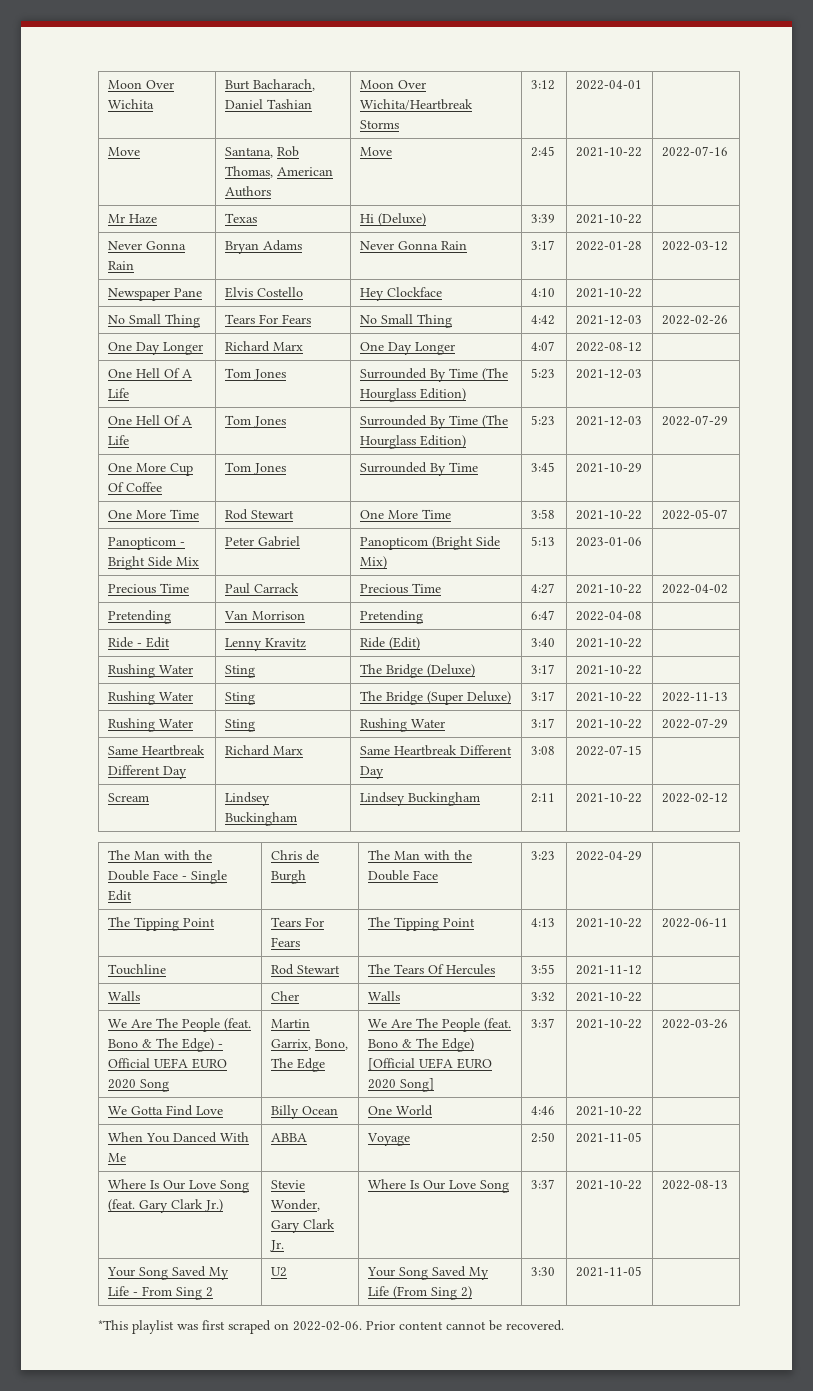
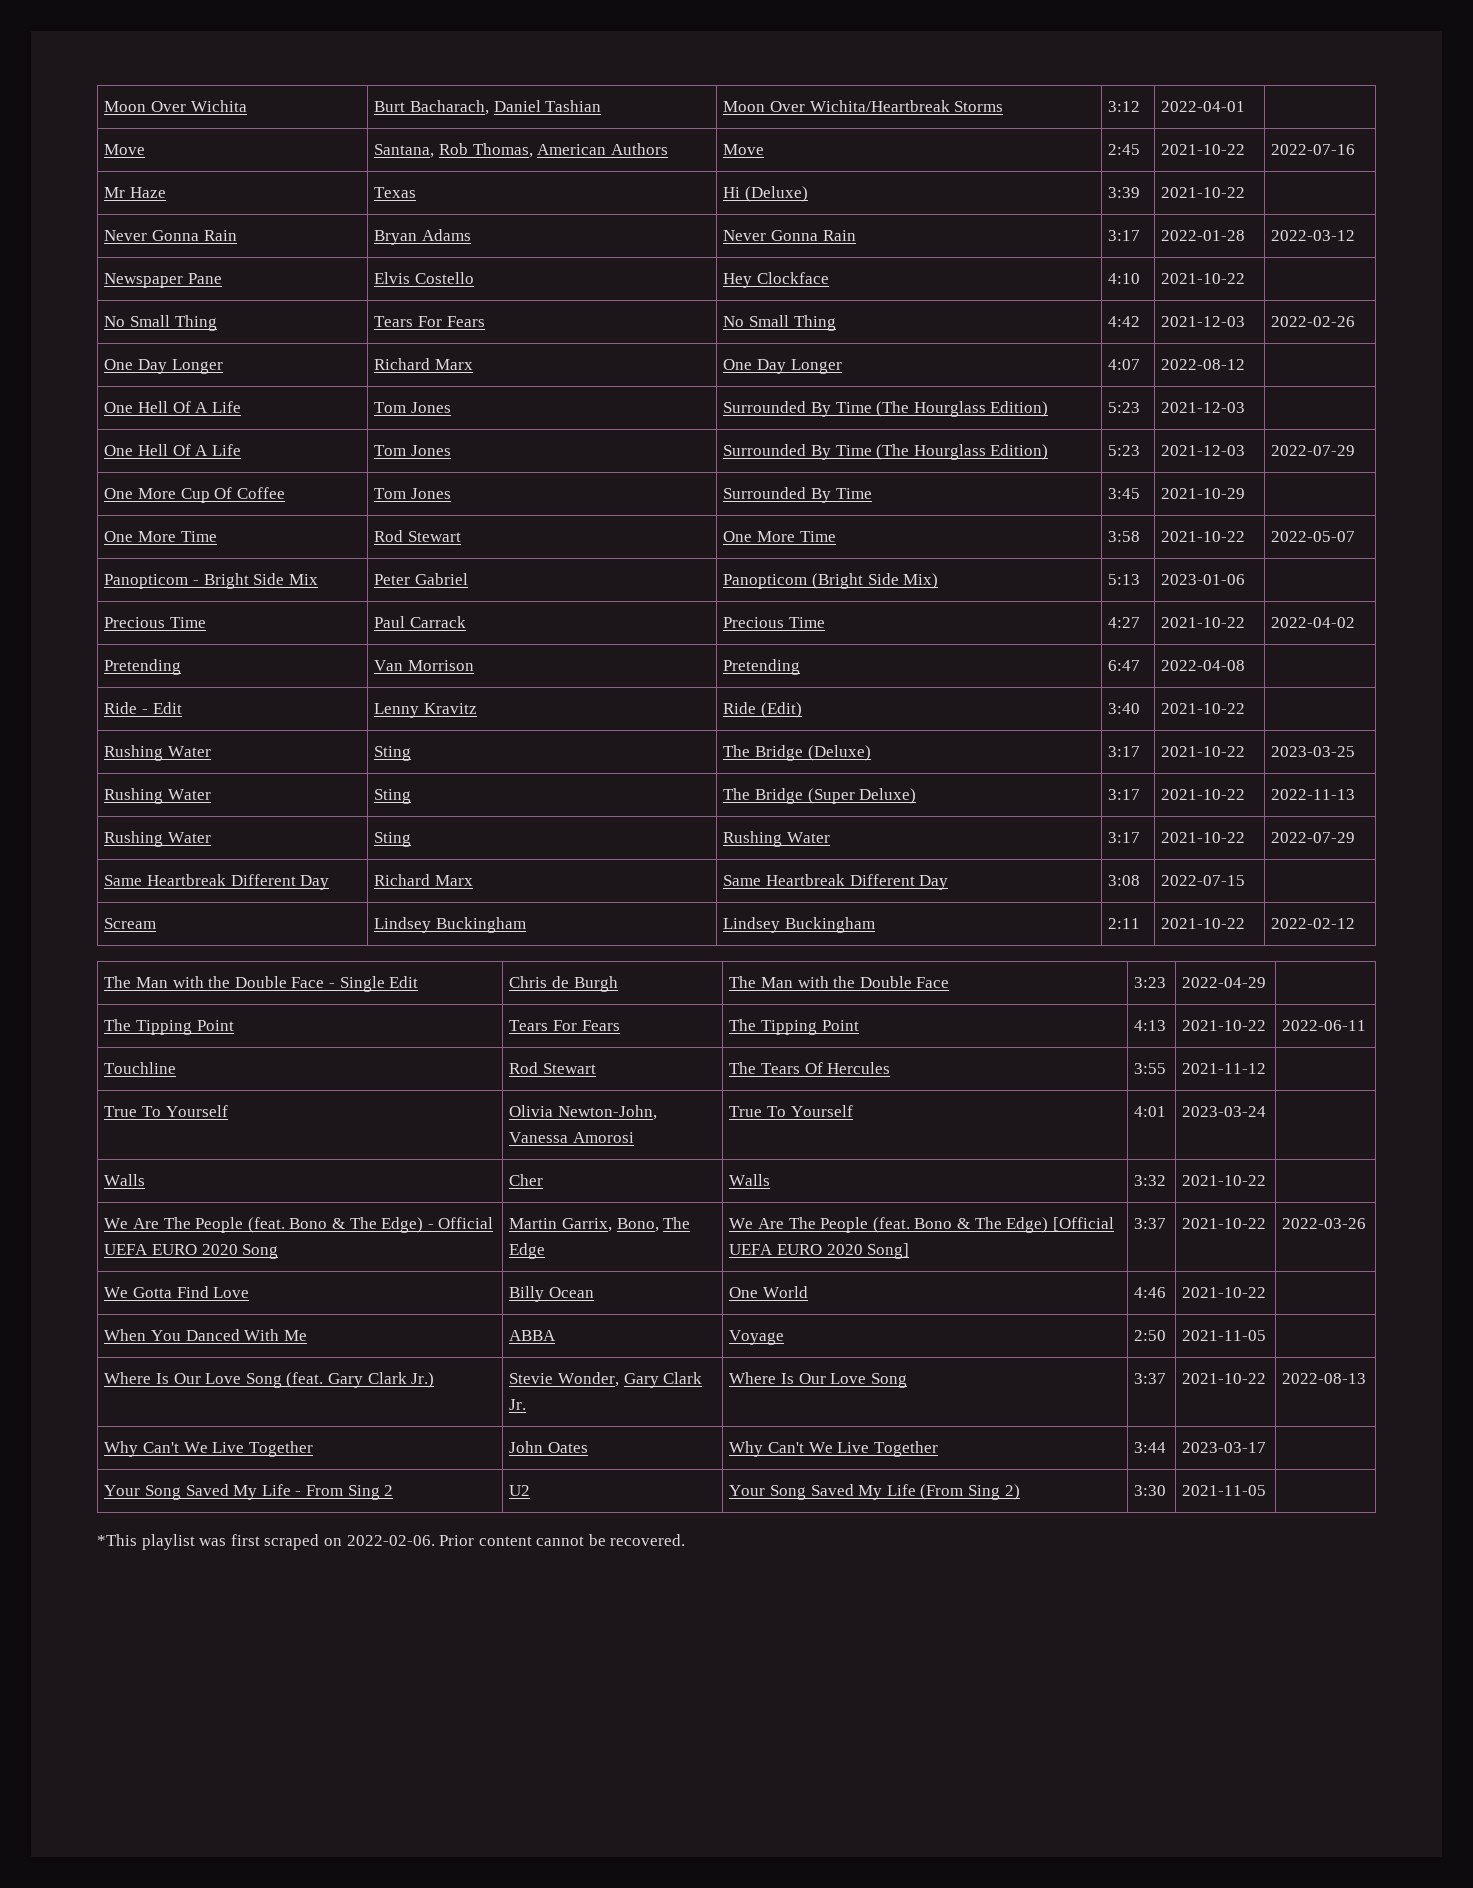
- Rushing Water | Sting | The Bridge (Deluxe) | 3:17 | 2021-10-22 |
+ Rushing Water | Sting | The Bridge (Deluxe) | 3:17 | 2021-10-22 | 2023-03-25
+ True To Yourself | Olivia Newton-John, Vanessa Amorosi | True To Yourself | 4:01 | 2023-03-24 |
+ Why Can't We Live Together | John Oates | Why Can't We Live Together | 3:44 | 2023-03-17 |

